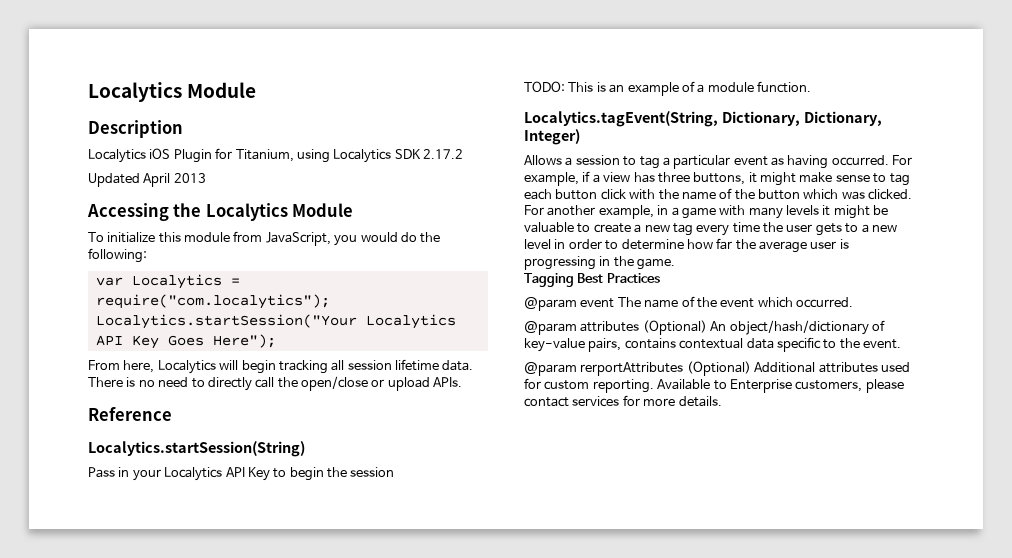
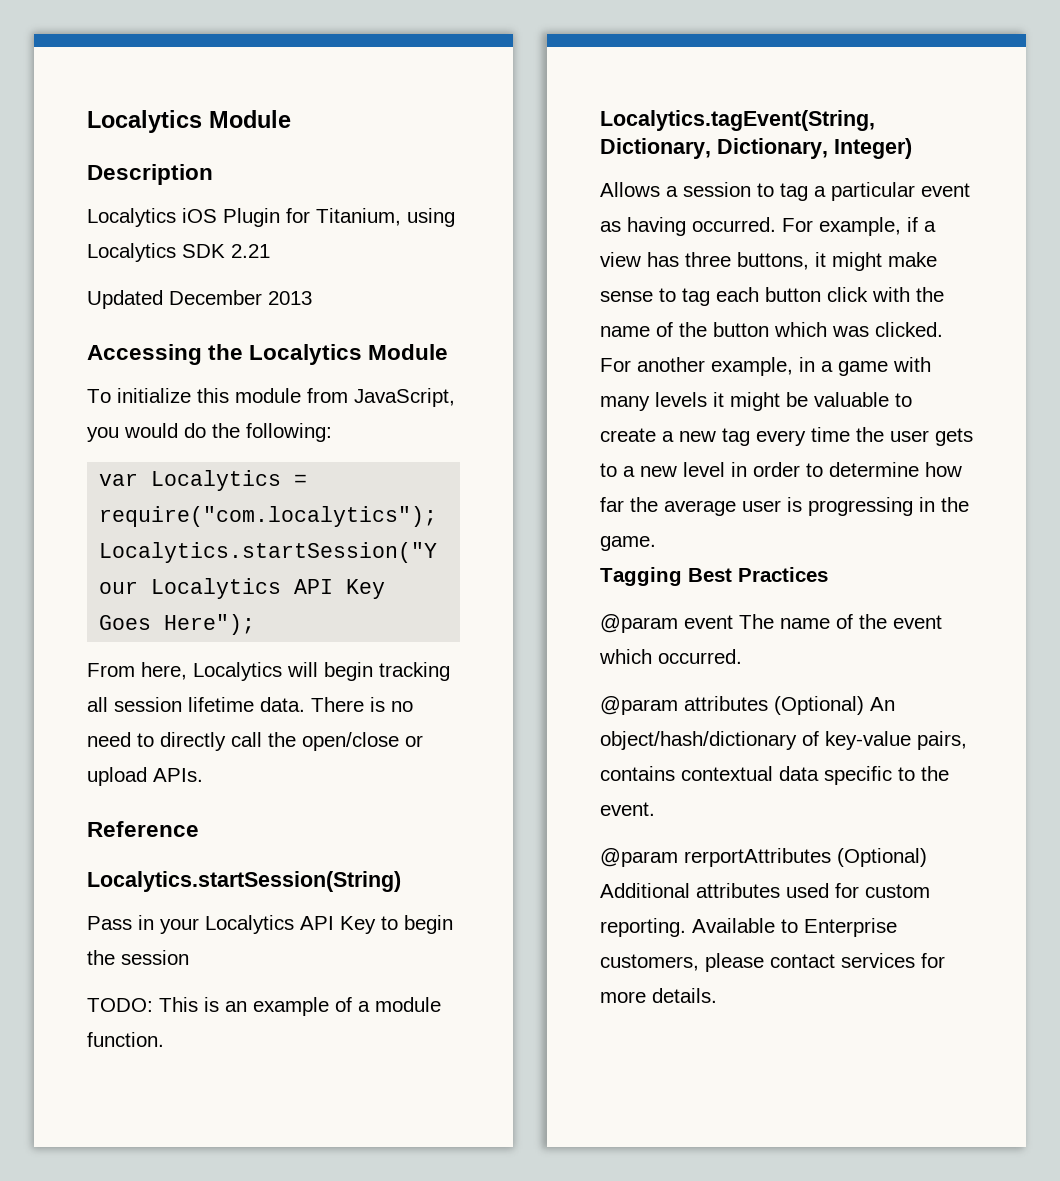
- Localytics iOS Plugin for Titanium, using Localytics SDK 2.17.2
+ Localytics iOS Plugin for Titanium, using Localytics SDK 2.21
- Updated April 2013
+ Updated December 2013

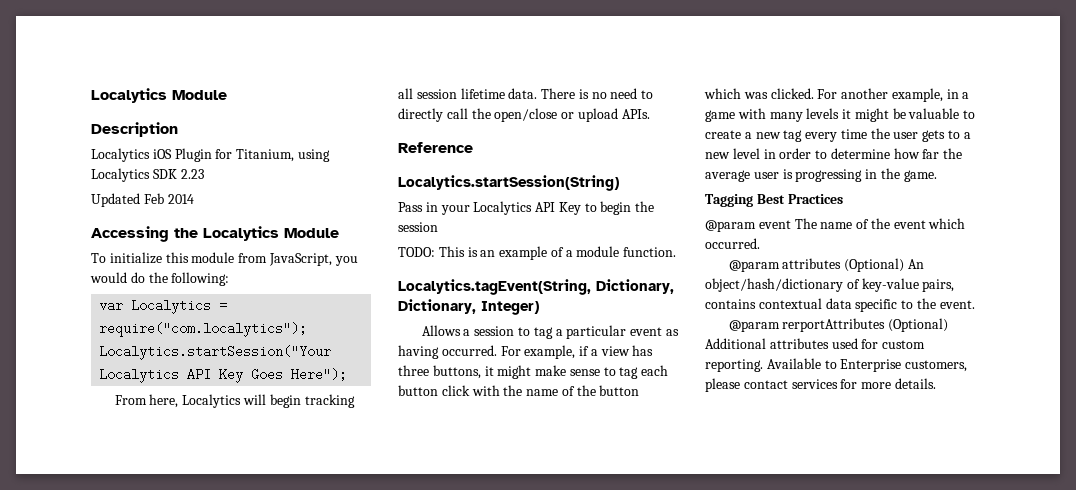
- Localytics iOS Plugin for Titanium, using Localytics SDK 2.21
+ Localytics iOS Plugin for Titanium, using Localytics SDK 2.23
- Updated December 2013
+ Updated Feb 2014

